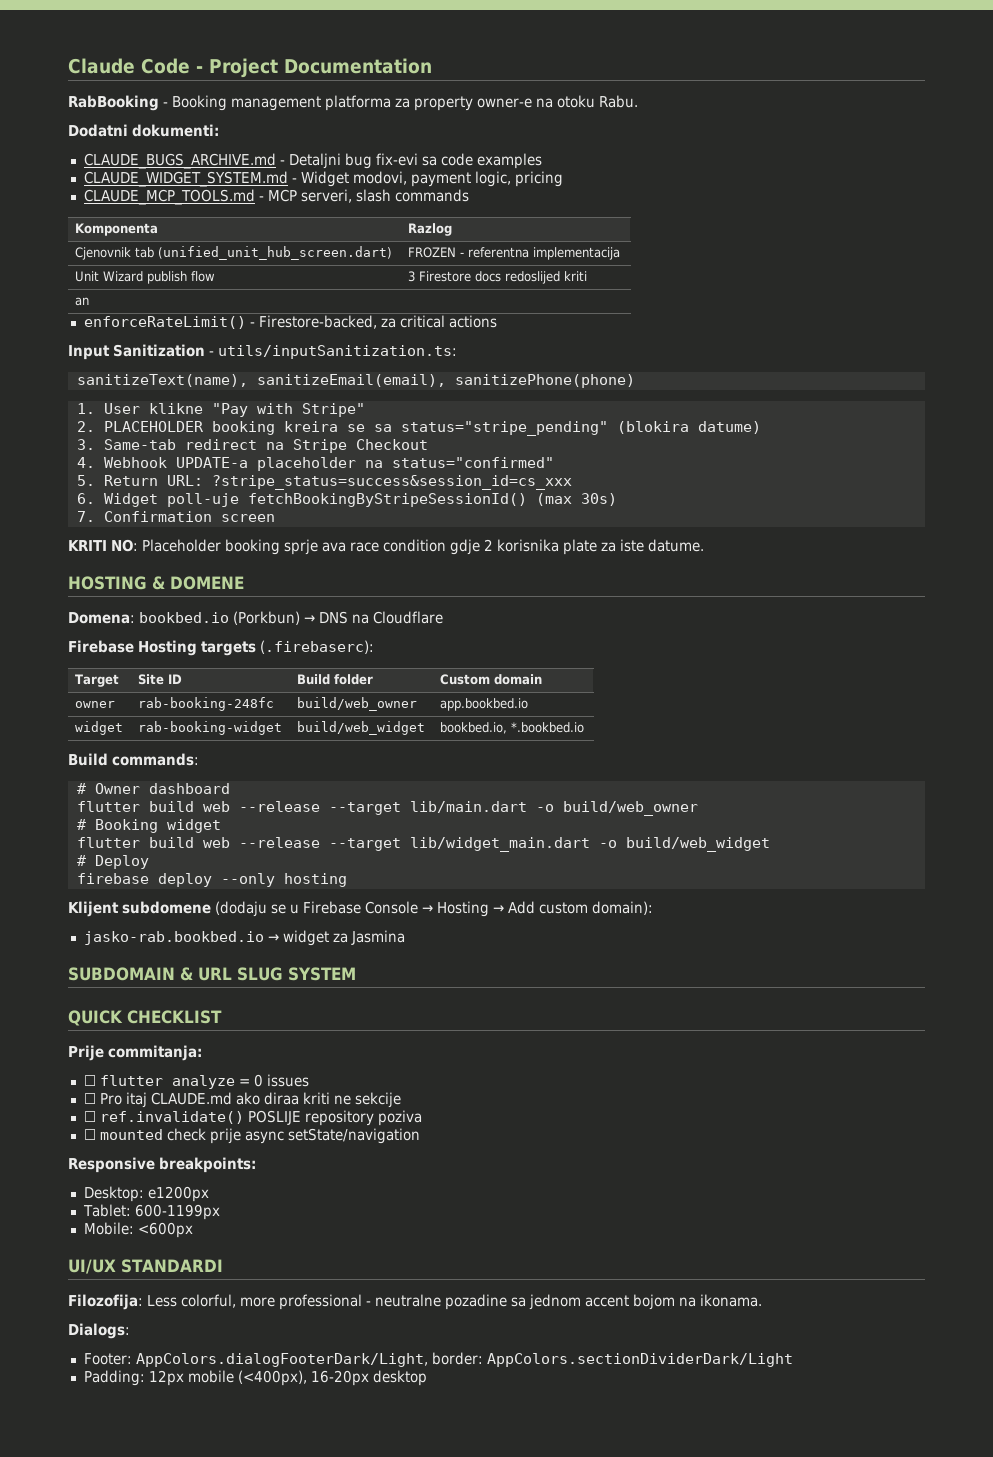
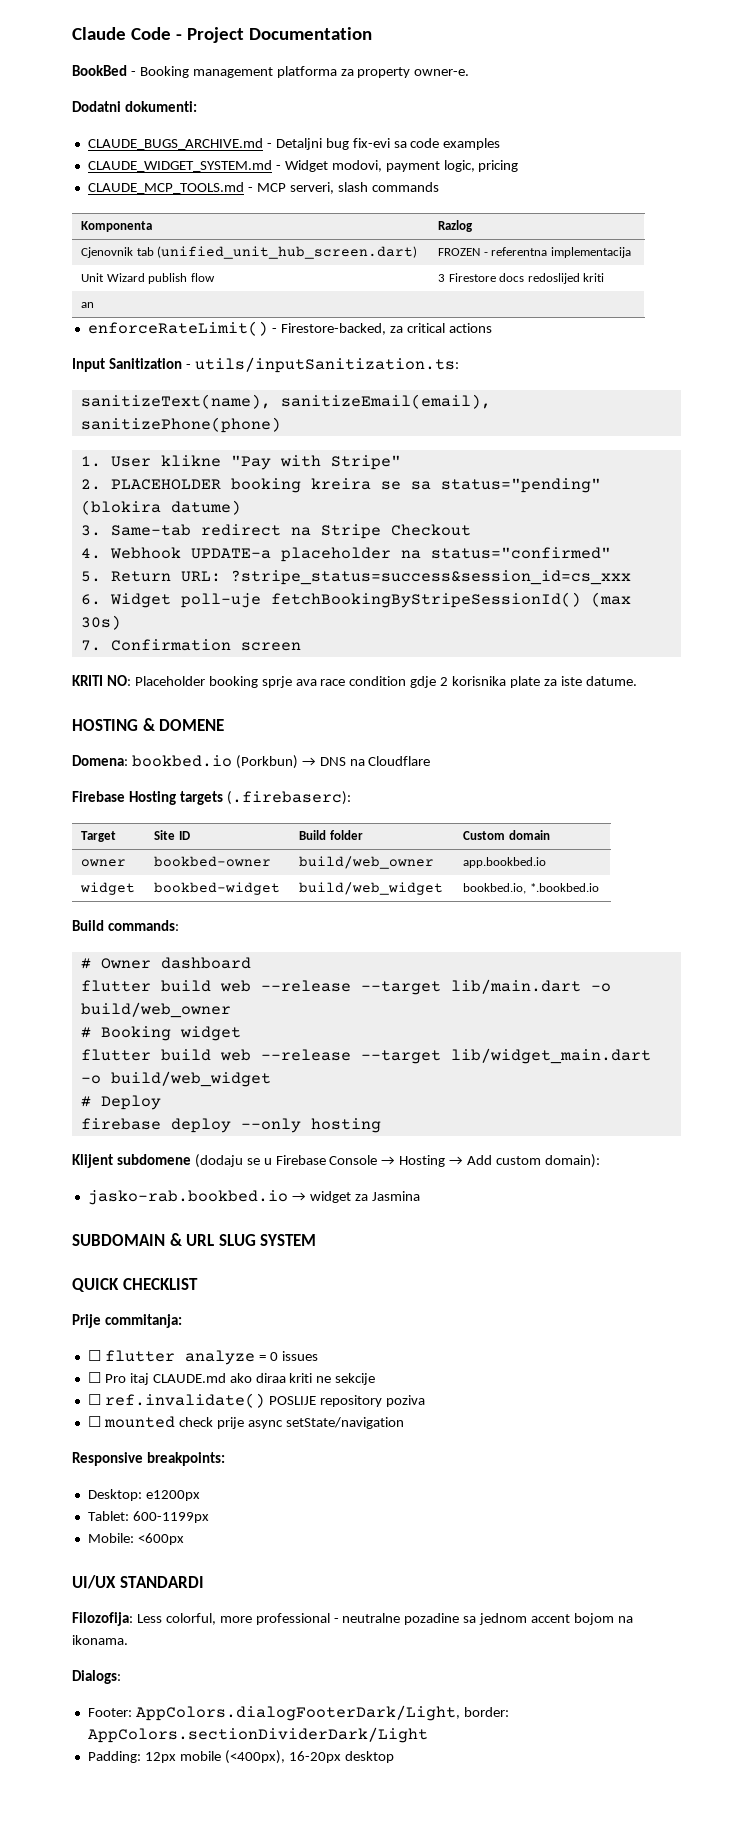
- RabBooking - Booking management platforma za property owner-e na otoku Rabu.
+ BookBed - Booking management platforma za property owner-e.
- 2. PLACEHOLDER booking kreira se sa status="stripe_pending" (blokira datume)
+ 2. PLACEHOLDER booking kreira se sa status="pending" (blokira datume)
- owner | rab-booking-248fc | build/web_owner | app.bookbed.io
+ owner | bookbed-owner | build/web_owner | app.bookbed.io
- widget | rab-booking-widget | build/web_widget | bookbed.io, *.bookbed.io
+ widget | bookbed-widget | build/web_widget | bookbed.io, *.bookbed.io

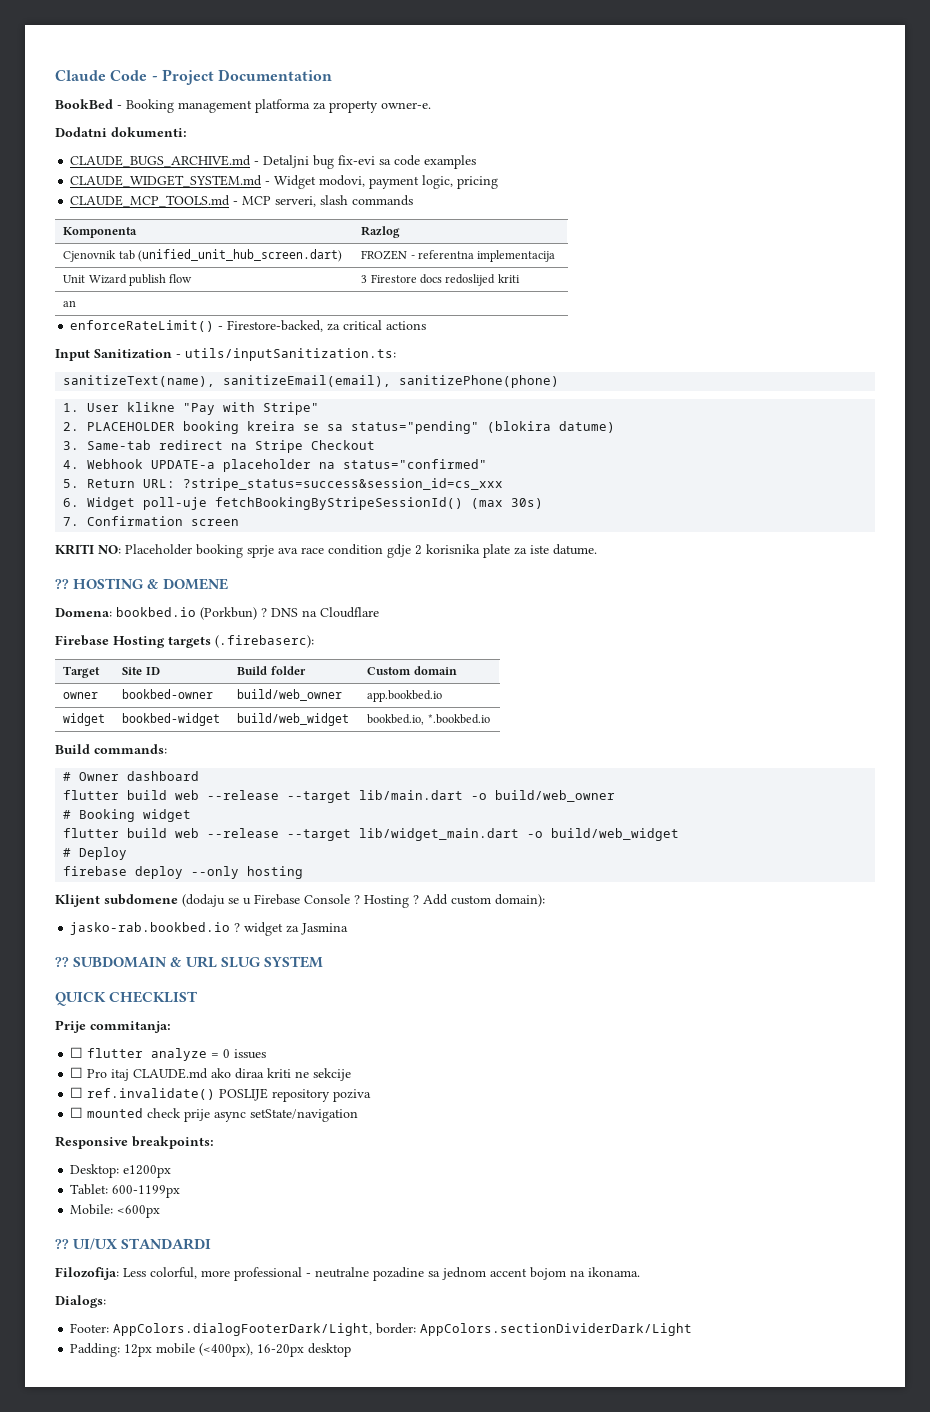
  KRITI NO: Placeholder booking sprje ava race condition gdje 2 korisnika plate za iste datume.
- HOSTING & DOMENE
+ ?? HOSTING & DOMENE
- Domena: bookbed.io (Porkbun) → DNS na Cloudflare
+ Domena: bookbed.io (Porkbun) ? DNS na Cloudflare
- Klijent subdomene (dodaju se u Firebase Console → Hosting → Add custom domain):
+ Klijent subdomene (dodaju se u Firebase Console ? Hosting ? Add custom domain):
- jasko-rab.bookbed.io → widget za Jasmina
- SUBDOMAIN & URL SLUG SYSTEM
+ jasko-rab.bookbed.io ? widget za Jasmina
+ ?? SUBDOMAIN & URL SLUG SYSTEM
  Mobile: <600px
- UI/UX STANDARDI
+ ?? UI/UX STANDARDI

